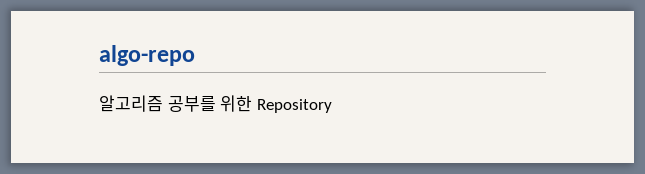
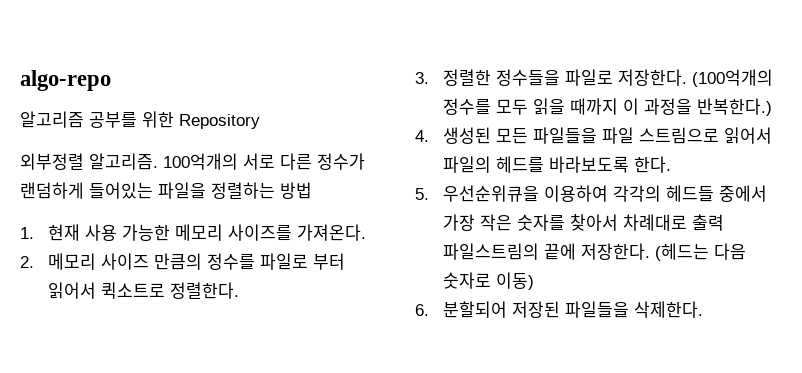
+ 외부정렬 알고리즘. 100억개의 서로 다른 정수가 랜덤하게 들어있는 파일을 정렬하는 방법
+ 1. 현재 사용 가능한 메모리 사이즈를 가져온다.
+ 2. 메모리 사이즈 만큼의 정수를 파일로 부터 읽어서 퀵소트로 정렬한다.
+ 3. 정렬한 정수들을 파일로 저장한다. (100억개의 정수를 모두 읽을 때까지 이 과정을 반복한다.)
+ 4. 생성된 모든 파일들을 파일 스트림으로 읽어서 파일의 헤드를 바라보도록 한다.
+ 5. 우선순위큐을 이용하여 각각의 헤드들 중에서 가장 작은 숫자를 찾아서 차례대로 출력 파일스트림의 끝에 저장한다. (헤드는 다음 숫자로 이동)
+ 6. 분할되어 저장된 파일들을 삭제한다.

